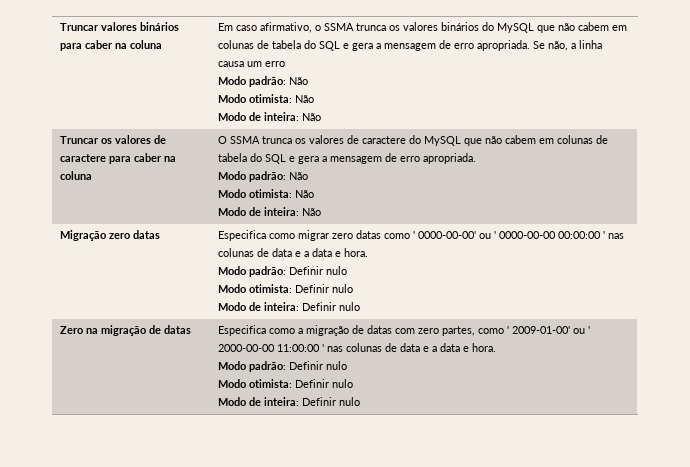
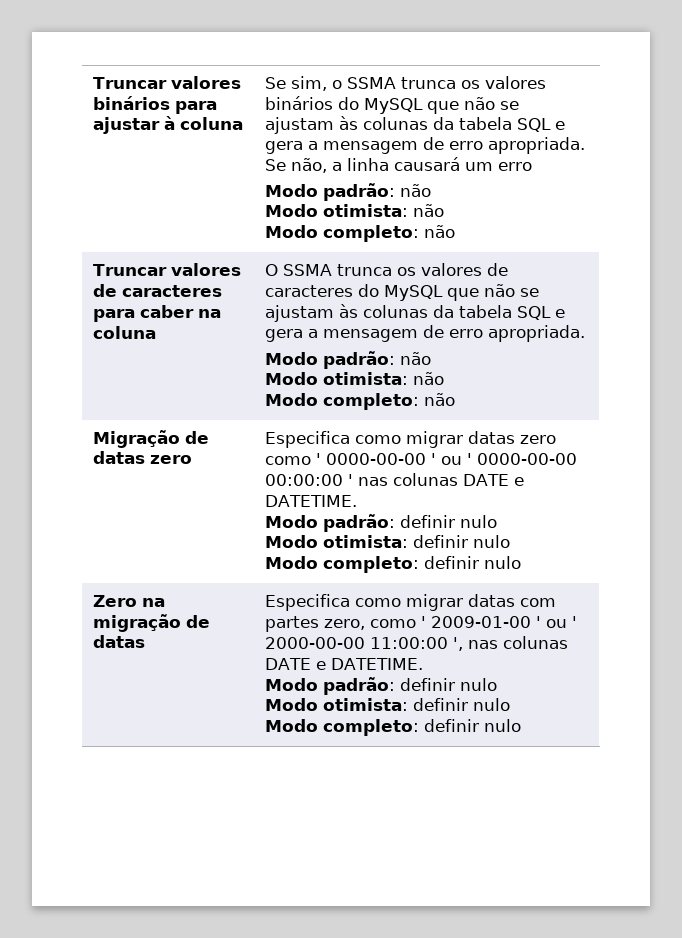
- Truncar valores binários para caber na coluna | Em caso afirmativo, o SSMA trunca os valores binários do MySQL que não cabem em colunas de tabela do SQL e gera a mensagem de erro apropriada.
+ Truncar valores binários para ajustar à coluna | Se sim, o SSMA trunca os valores binários do MySQL que não se ajustam às colunas da tabela SQL e gera a mensagem de erro apropriada.
- Se não, a linha causa um erro
- Modo padrão: Não
- Modo otimista: Não
- Modo de inteira: Não
- Truncar os valores de caractere para caber na coluna
+ Se não, a linha causará um erro
+ Modo padrão: não
+ Modo otimista: não
+ Modo completo: não
+ Truncar valores de caracteres para caber na coluna
- O SSMA trunca os valores de caractere do MySQL que não cabem em colunas de tabela do SQL e gera a mensagem de erro apropriada.
- Modo padrão: Não
- Modo otimista: Não
- Modo de inteira: Não
+ O SSMA trunca os valores de caracteres do MySQL que não se ajustam às colunas da tabela SQL e gera a mensagem de erro apropriada.
+ Modo padrão: não
+ Modo otimista: não
+ Modo completo: não
- Migração zero datas | Especifica como migrar zero datas como ' 0000-00-00' ou ' 0000-00-00 00:00:00 ' nas colunas de data e a data e hora.
- Modo padrão: Definir nulo
- Modo otimista: Definir nulo
- Modo de inteira: Definir nulo
+ Migração de datas zero | Especifica como migrar datas zero como ' 0000-00-00 ' ou ' 0000-00-00 00:00:00 ' nas colunas DATE e DATETIME.
+ Modo padrão: definir nulo
+ Modo otimista: definir nulo
+ Modo completo: definir nulo
- Especifica como a migração de datas com zero partes, como ' 2009-01-00' ou ' 2000-00-00 11:00:00 ' nas colunas de data e a data e hora.
- Modo padrão: Definir nulo
- Modo otimista: Definir nulo
- Modo de inteira: Definir nulo
+ Especifica como migrar datas com partes zero, como ' 2009-01-00 ' ou ' 2000-00-00 11:00:00 ', nas colunas DATE e DATETIME.
+ Modo padrão: definir nulo
+ Modo otimista: definir nulo
+ Modo completo: definir nulo

